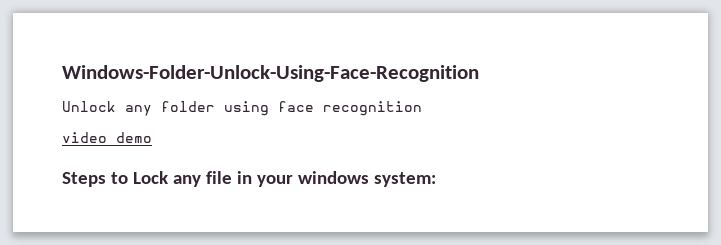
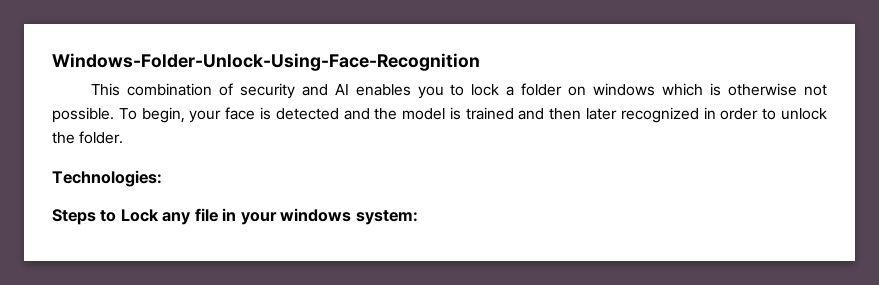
- Unlock any folder using face recognition
- video demo
+ This combination of security and AI enables you to lock a folder on windows which is otherwise not possible. To begin, your face is detected and the model is trained and then later recognized in order to unlock the folder.
+ Technologies:

